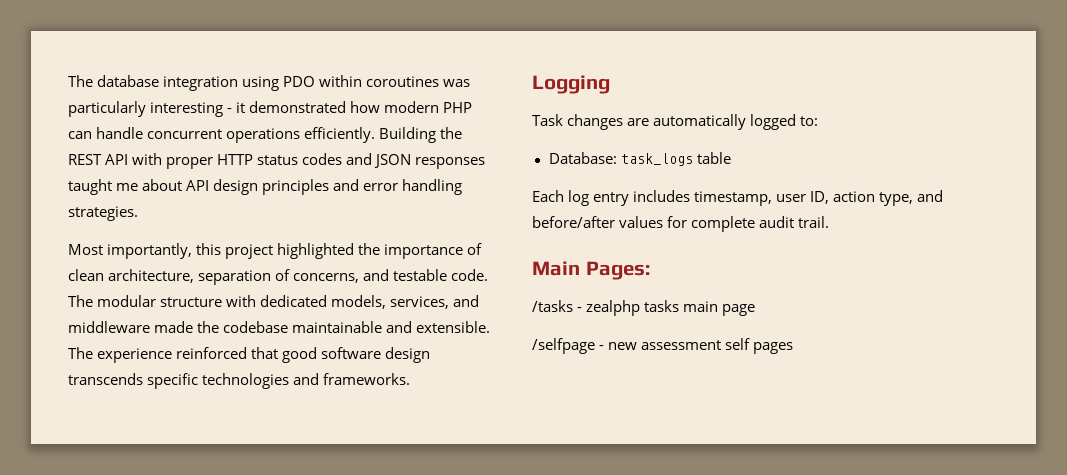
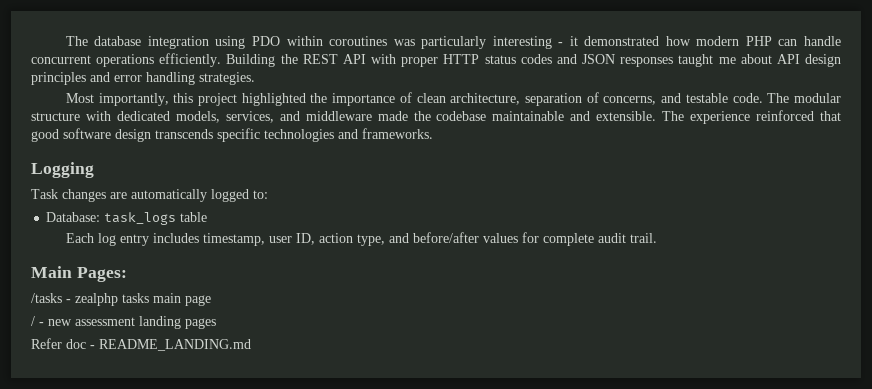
- /selfpage - new assessment self pages
+ / - new assessment landing pages
+ Refer doc - README_LANDING.md

